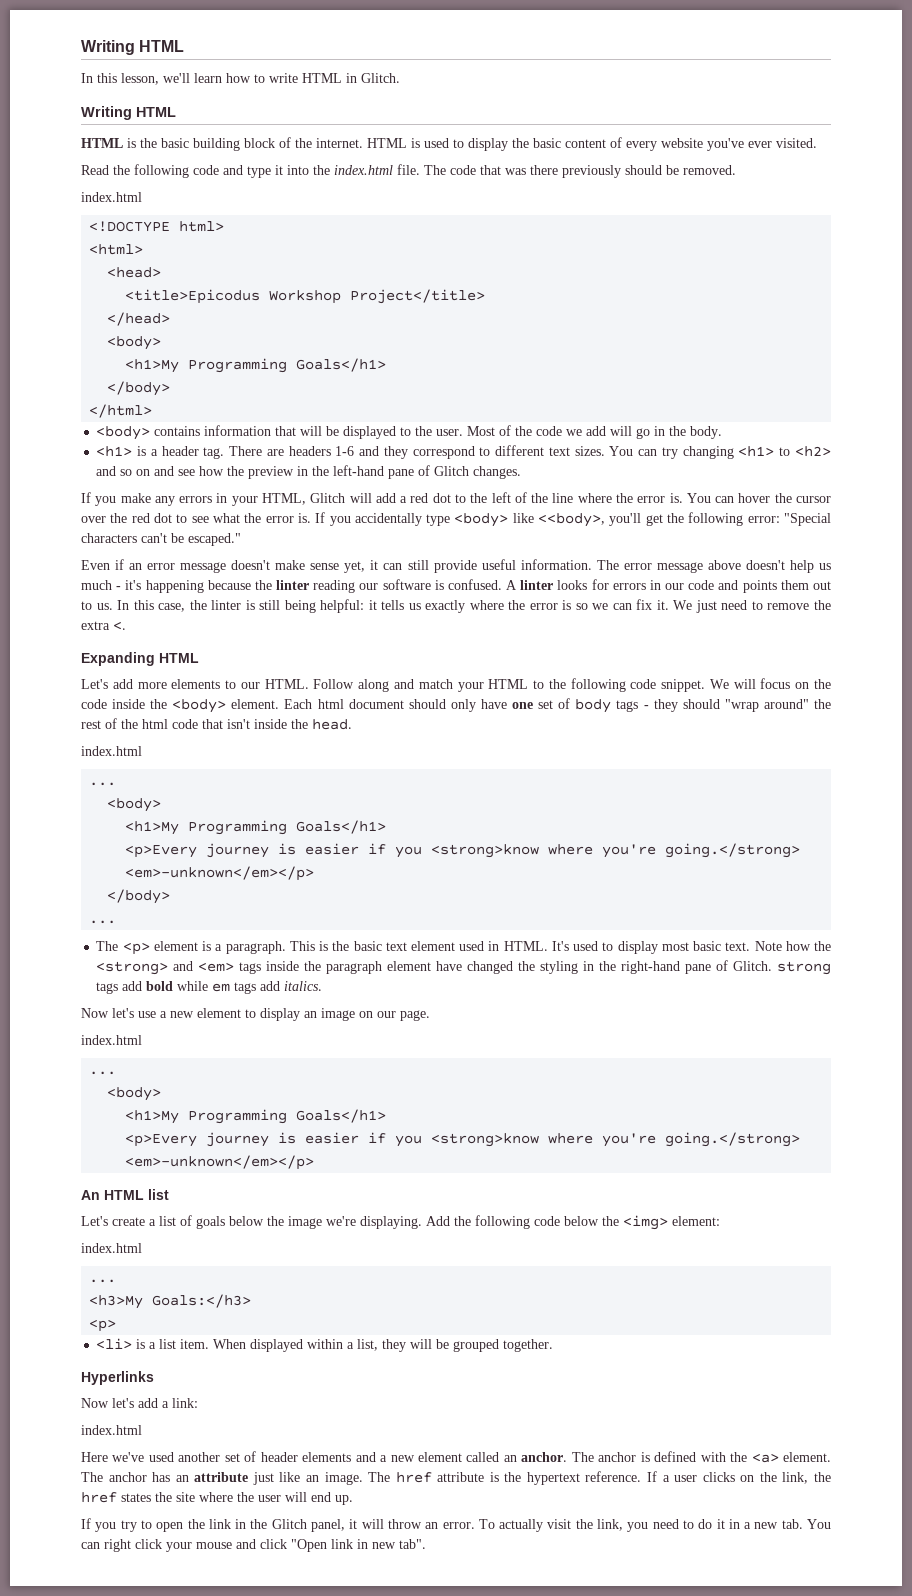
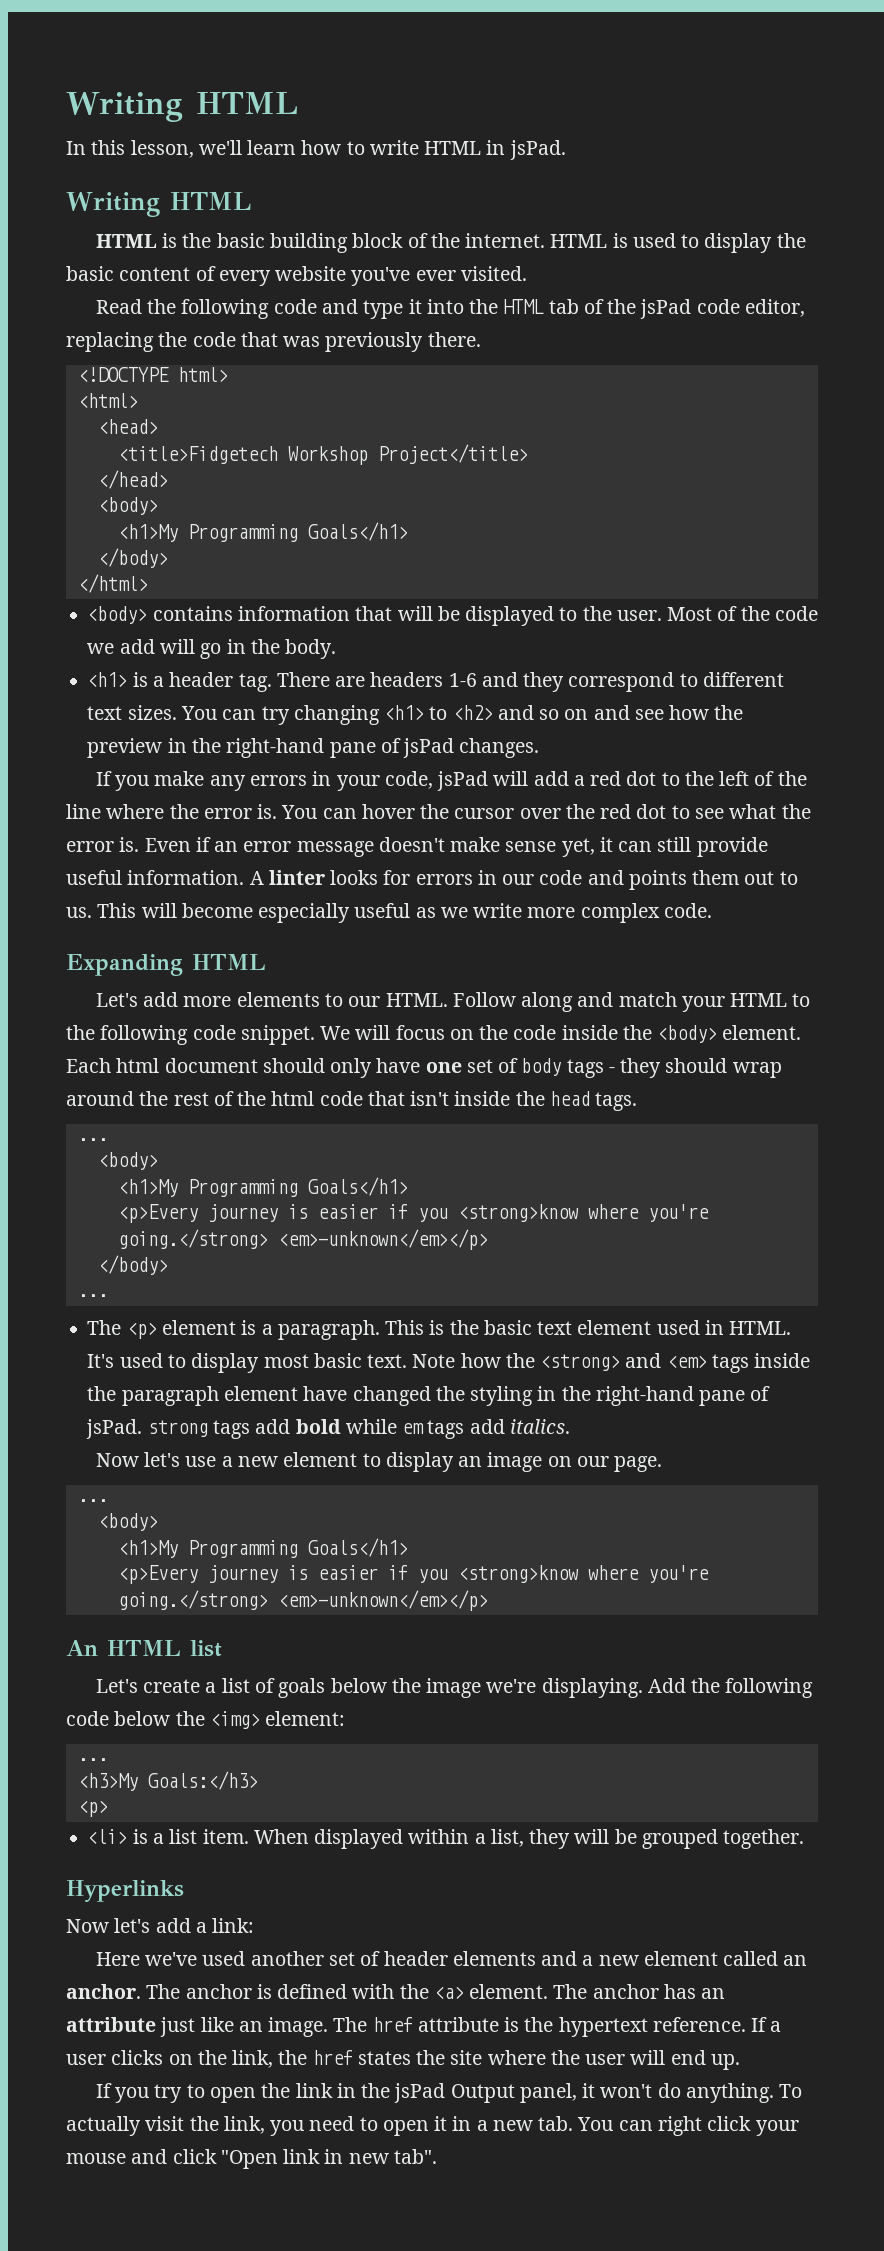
- In this lesson, we'll learn how to write HTML in Glitch.
+ In this lesson, we'll learn how to write HTML in jsPad.
- Read the following code and type it into the index.html file. The code that was there previously should be removed.
- index.html
+ Read the following code and type it into the HTML tab of the jsPad code editor, replacing the code that was previously there.
- <title>Epicodus Workshop Project</title>
+ <title>Fidgetech Workshop Project</title>
- You can try changing <h1> to <h2> and so on and see how the preview in the left-hand pane of Glitch changes.
+ You can try changing <h1> to <h2> and so on and see how the preview in the right-hand pane of jsPad changes.
- If you make any errors in your HTML, Glitch will add a red dot to the left of the line where the error is.
+ If you make any errors in your code, jsPad will add a red dot to the left of the line where the error is.
- You can hover the cursor over the red dot to see what the error is. If you accidentally type <body> like <<body>, you'll get the following error: "Special characters can't be escaped."
- Even if an error message doesn't make sense yet, it can still provide useful information.
+ You can hover the cursor over the red dot to see what the error is. Even if an error message doesn't make sense yet, it can still provide useful information.
- The error message above doesn't help us much - it's happening because the linter reading our software is confused.
- In this case, the linter is still being helpful: it tells us exactly where the error is so we can fix it. We just need to remove the extra <.
+ This will become especially useful as we write more complex code.
- Each html document should only have one set of body tags - they should "wrap around" the rest of the html code that isn't inside the head.
- index.html
+ Each html document should only have one set of body tags - they should wrap around the rest of the html code that isn't inside the head tags.
- Note how the <strong> and <em> tags inside the paragraph element have changed the styling in the right-hand pane of Glitch. strong tags add bold while em tags add italics.
+ Note how the <strong> and <em> tags inside the paragraph element have changed the styling in the right-hand pane of jsPad. strong tags add bold while em tags add italics.
  Now let's use a new element to display an image on our page.
- index.html
  Add the following code below the <img> element:
- index.html
  Now let's add a link:
- index.html
- If you try to open the link in the Glitch panel, it will throw an error.
+ If you try to open the link in the jsPad Output panel, it won't do anything.
- To actually visit the link, you need to do it in a new tab. You can right click your mouse and click "Open link in new tab".
+ To actually visit the link, you need to open it in a new tab. You can right click your mouse and click "Open link in new tab".

